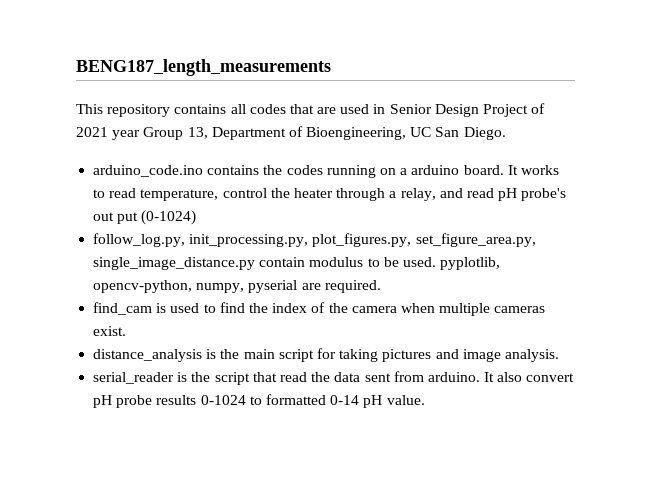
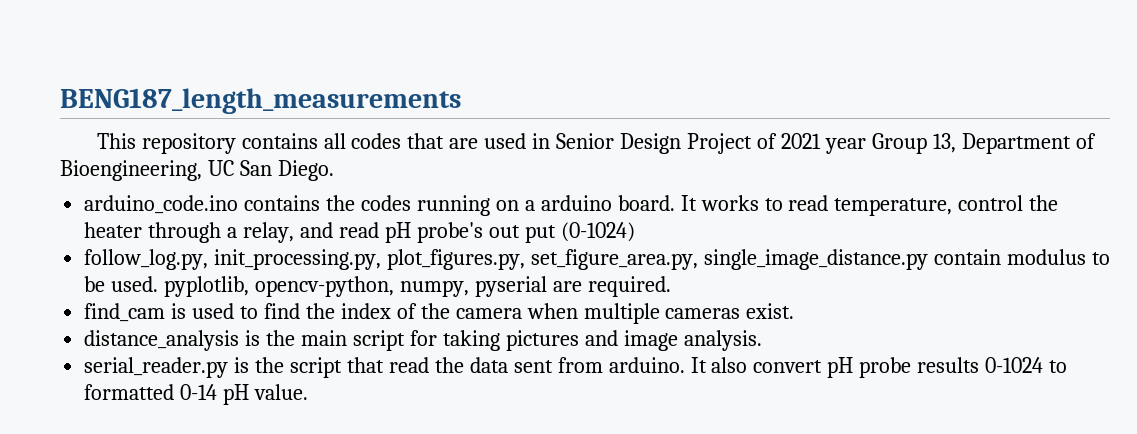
- serial_reader is the script that read the data sent from arduino.
+ serial_reader.py is the script that read the data sent from arduino.

